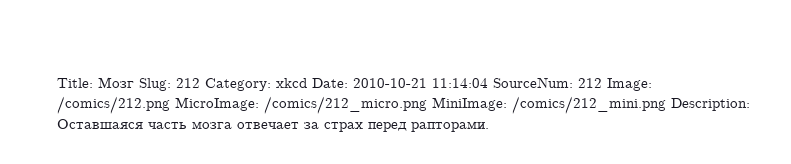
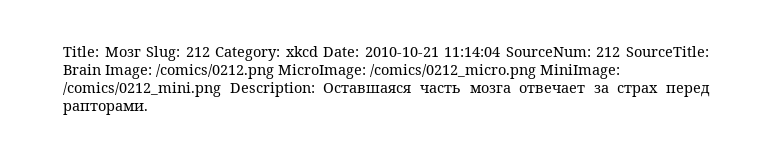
- Title: Мозг Slug: 212 Category: xkcd Date: 2010-10-21 11:14:04 SourceNum: 212 Image: /comics/212.png MicroImage: /comics/212_micro.png MiniImage: /comics/212_mini.png Description: Оставшаяся часть мозга отвечает за страх перед рапторами.
+ Title: Мозг Slug: 212 Category: xkcd Date: 2010-10-21 11:14:04 SourceNum: 212 SourceTitle: Brain Image: /comics/0212.png MicroImage: /comics/0212_micro.png MiniImage: /comics/0212_mini.png Description: Оставшаяся часть мозга отвечает за страх перед рапторами.

